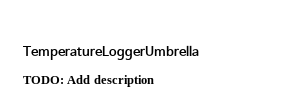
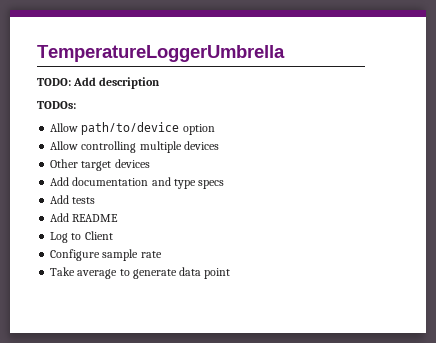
+ TODOs:
+ Allow path/to/device option
+ Allow controlling multiple devices
+ Other target devices
+ Add documentation and type specs
+ Add tests
+ Add README
+ Log to Client
+ Configure sample rate
+ Take average to generate data point

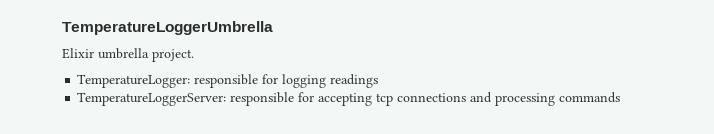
- TODO: Add description
- TODOs:
- Allow path/to/device option
- Allow controlling multiple devices
- Other target devices
- Add documentation and type specs
- Add tests
- Add README
- Log to Client
- Configure sample rate
- Take average to generate data point
+ Elixir umbrella project.
+ TemperatureLogger: responsible for logging readings
+ TemperatureLoggerServer: responsible for accepting tcp connections and processing commands

